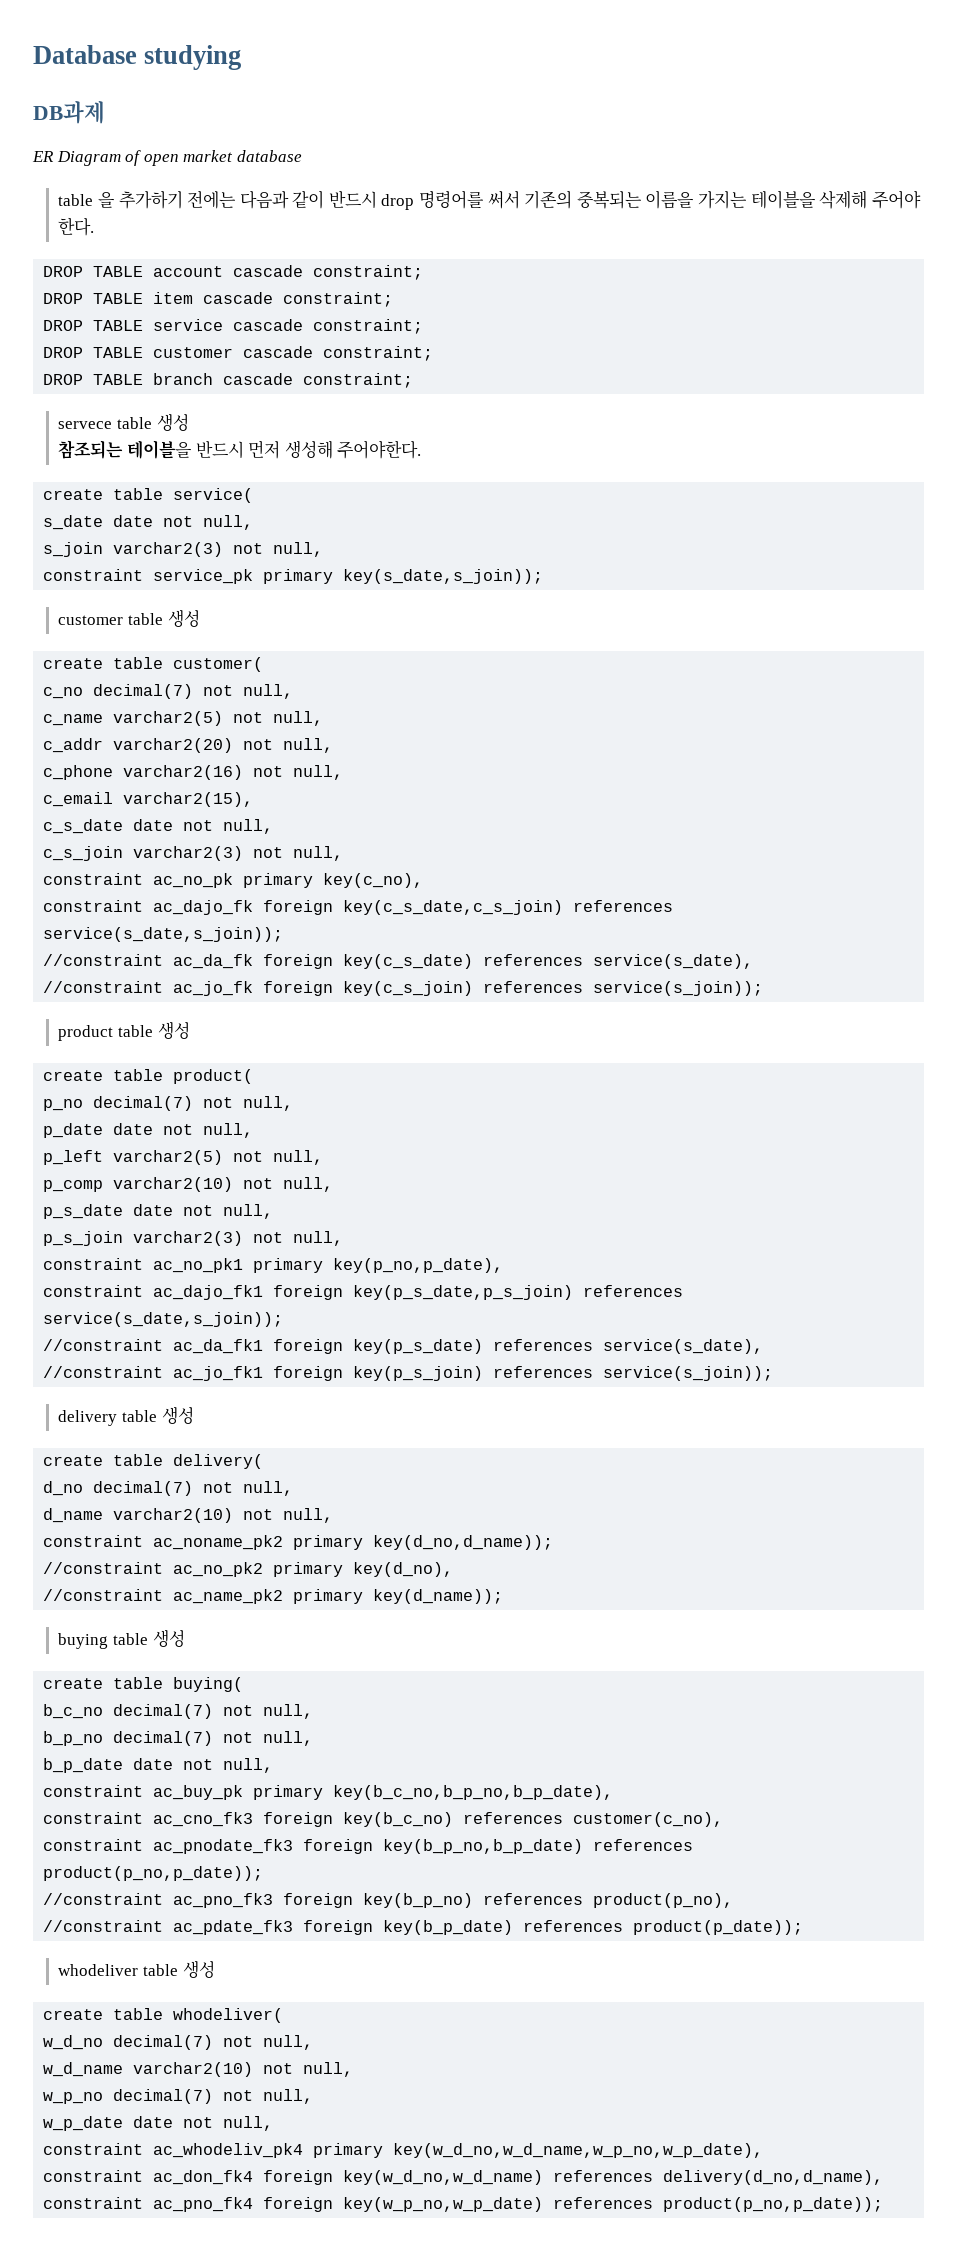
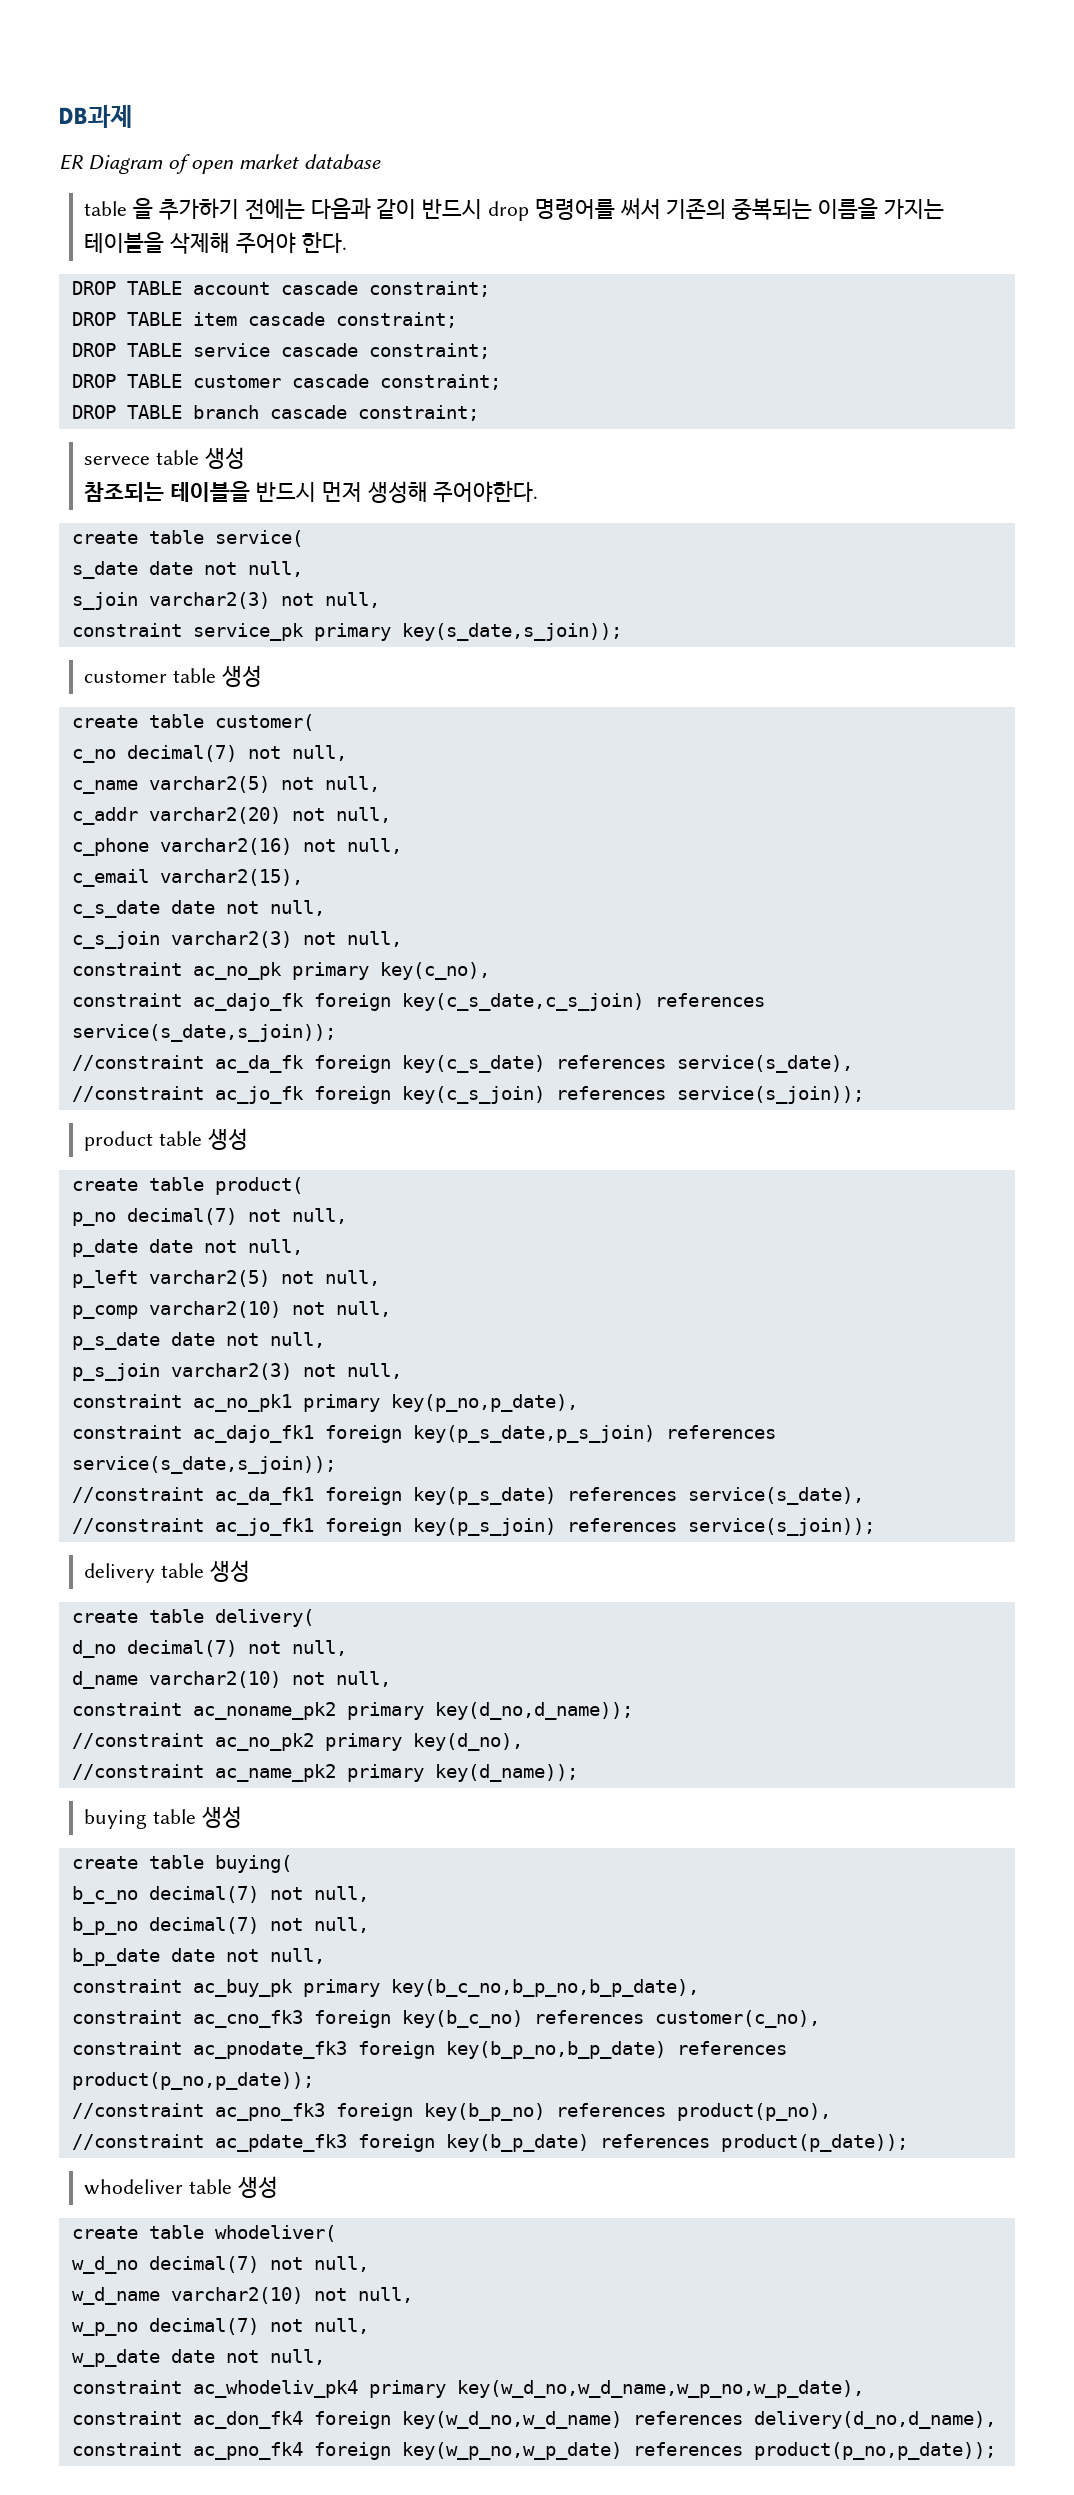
- Database studying

